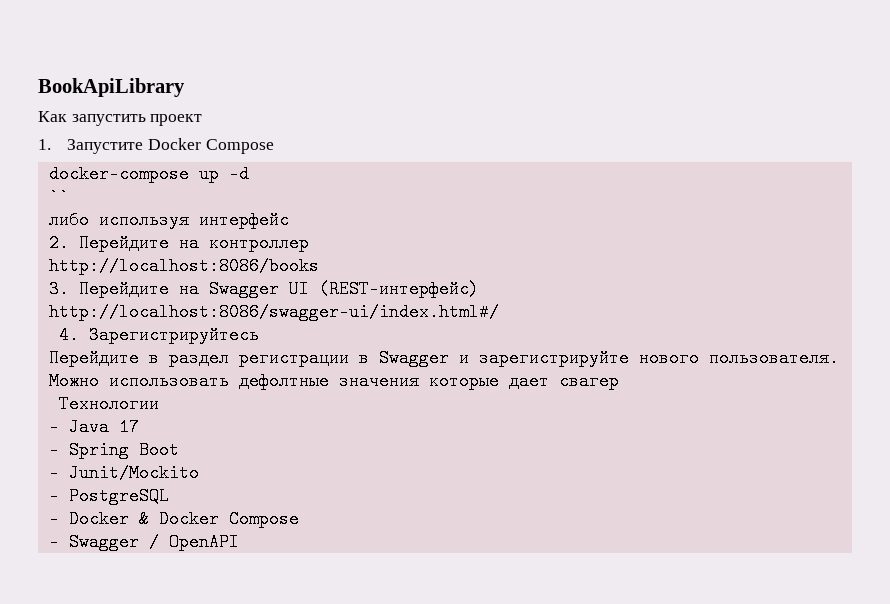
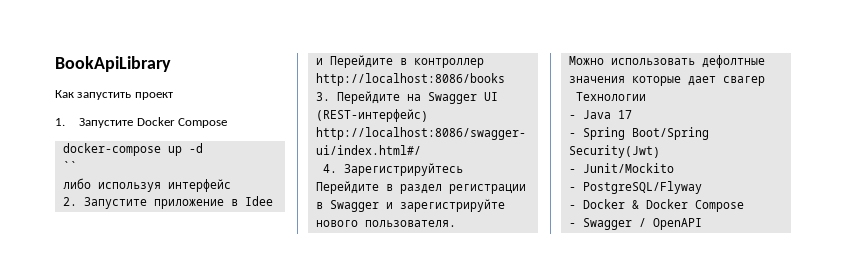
- 2. Перейдите на контроллер
+ 2. Запустите приложение в Idee и Перейдите в контроллер
- - Spring Boot
+ - Spring Boot/Spring Security(Jwt)
- - PostgreSQL
+ - PostgreSQL/Flyway

